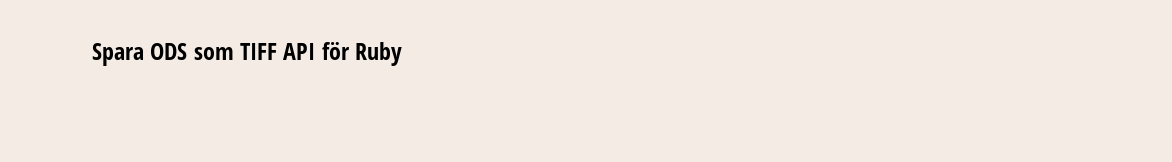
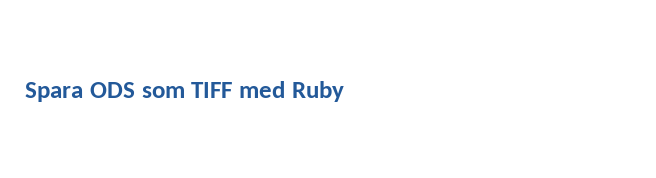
- Spara ODS som TIFF API för Ruby
+ Spara ODS som TIFF med Ruby

